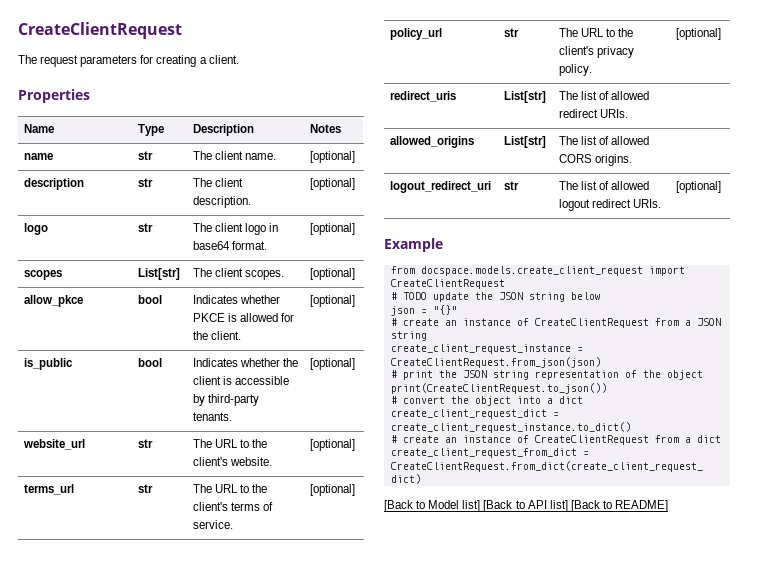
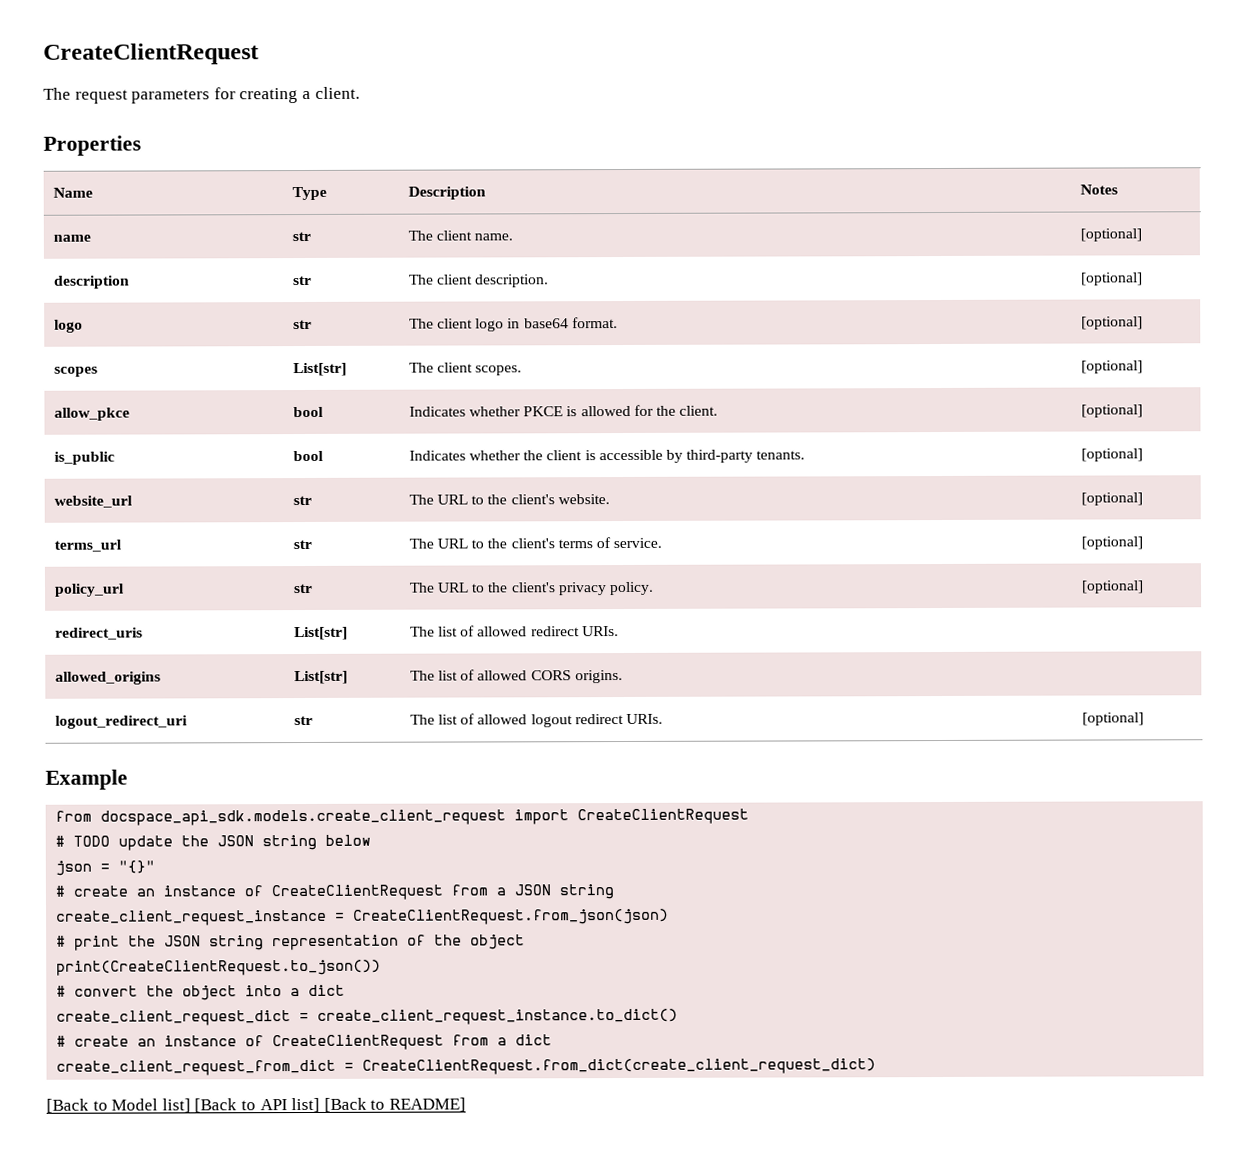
- from docspace.models.create_client_request import CreateClientRequest
+ from docspace_api_sdk.models.create_client_request import CreateClientRequest

